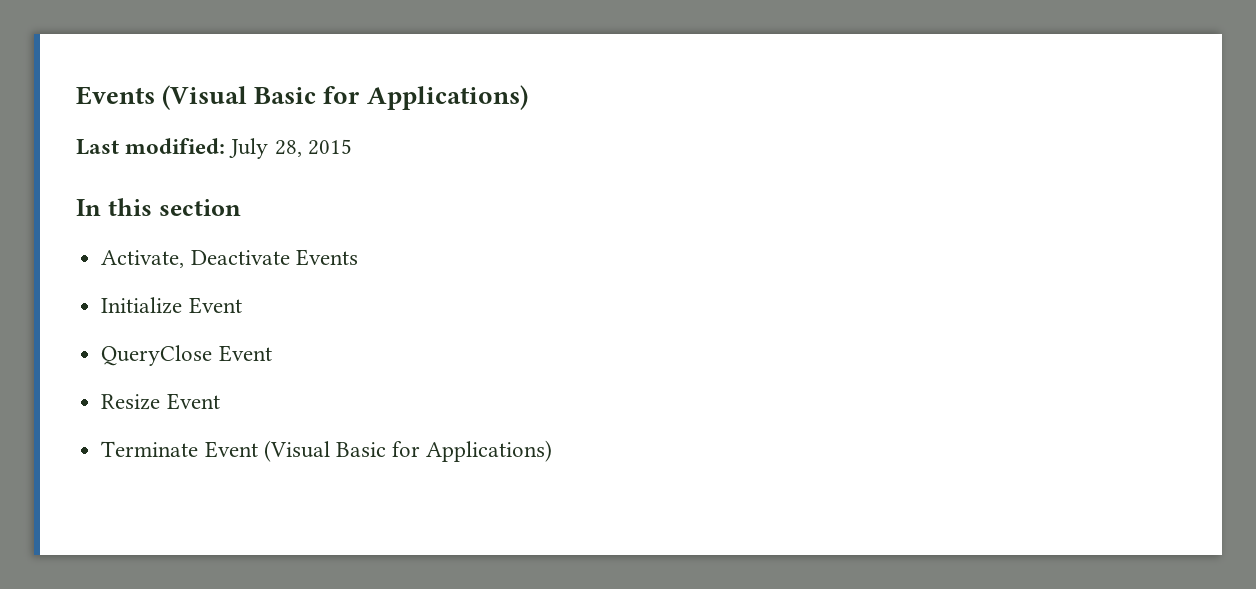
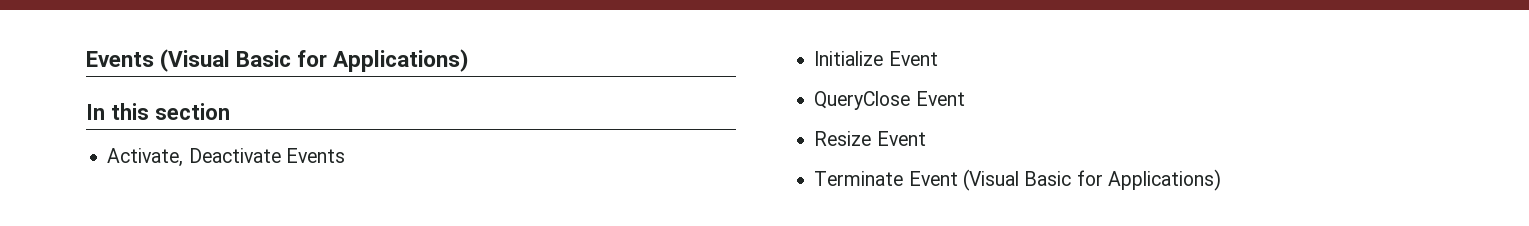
- Last modified: July 28, 2015

